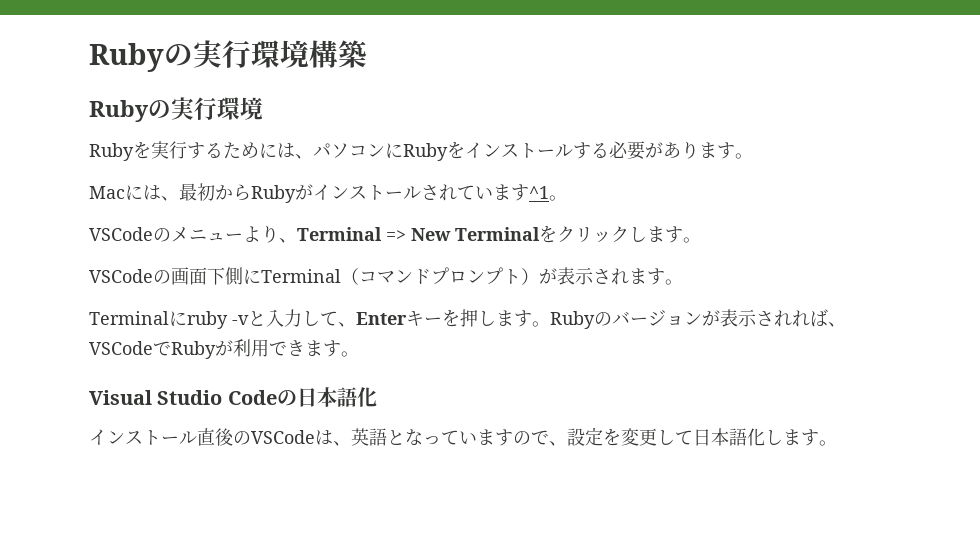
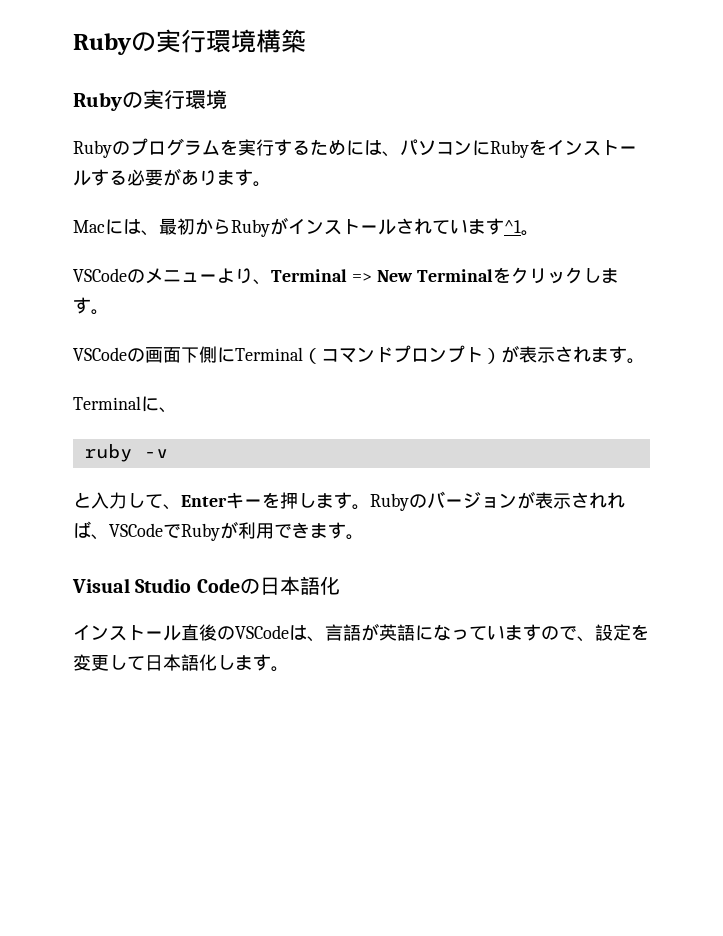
- Rubyを実行するためには、パソコンにRubyをインストールする必要があります。
+ Rubyのプログラムを実行するためには、パソコンにRubyをインストールする必要があります。
- Terminalにruby -vと入力して、Enterキーを押します。
+ Terminalに、
+ ruby -v
+ と入力して、Enterキーを押します。
- インストール直後のVSCodeは、英語となっていますので、設定を変更して日本語化します。
+ インストール直後のVSCodeは、言語が英語になっていますので、設定を変更して日本語化します。

